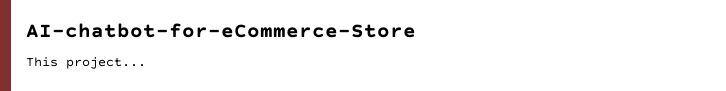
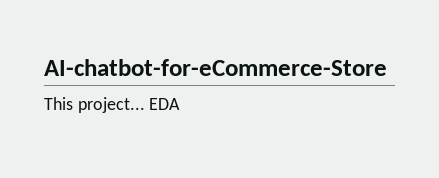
+ EDA

